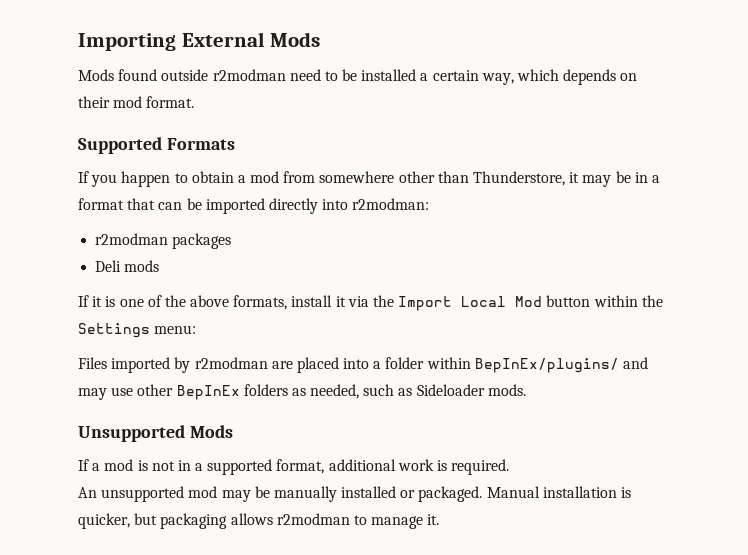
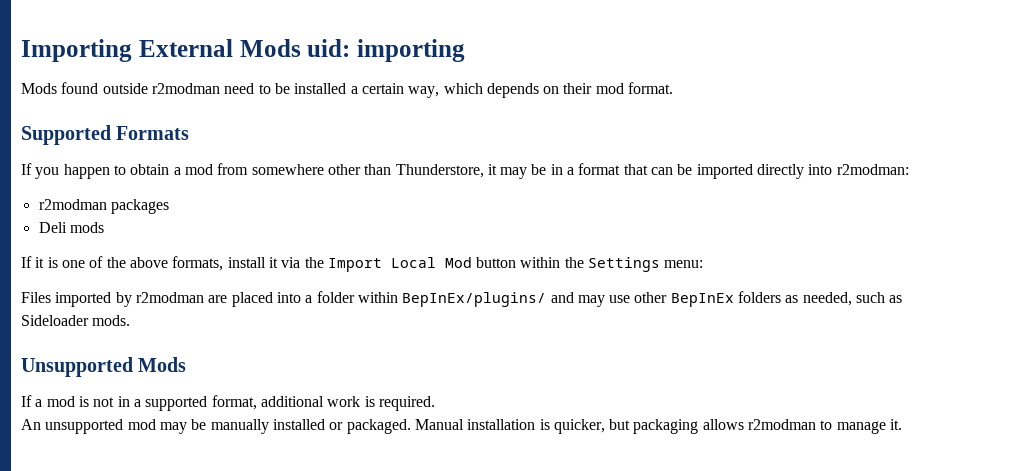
- Importing External Mods
+ Importing External Mods uid: importing

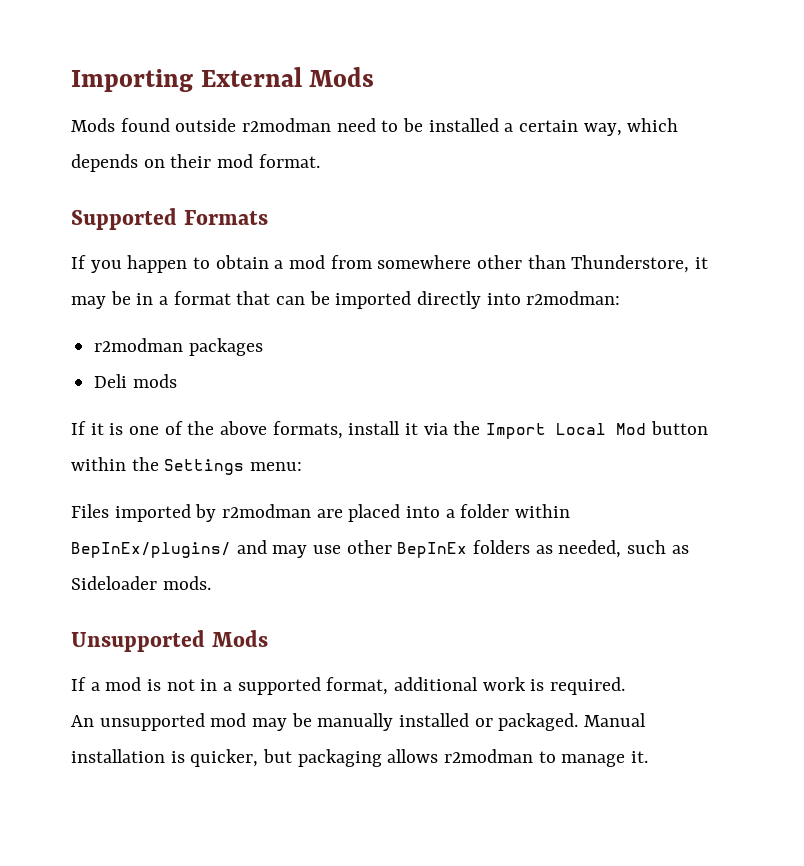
- Importing External Mods uid: importing
+ Importing External Mods

